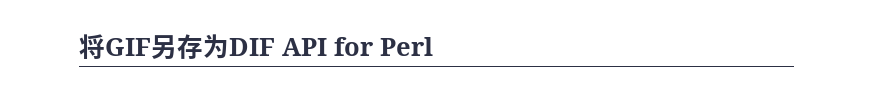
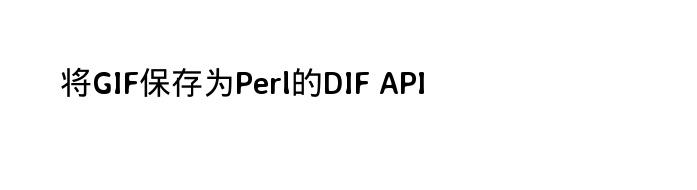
- 将GIF另存为DIF API for Perl
+ 将GIF保存为Perl的DIF API

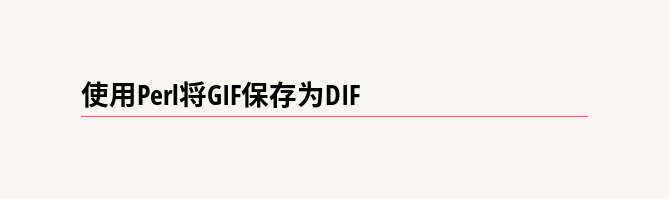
- 将GIF保存为Perl的DIF API
+ 使用Perl将GIF保存为DIF

